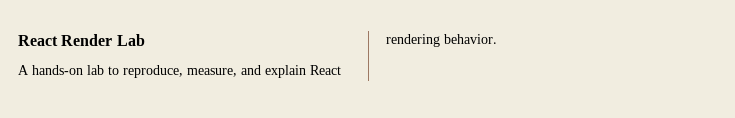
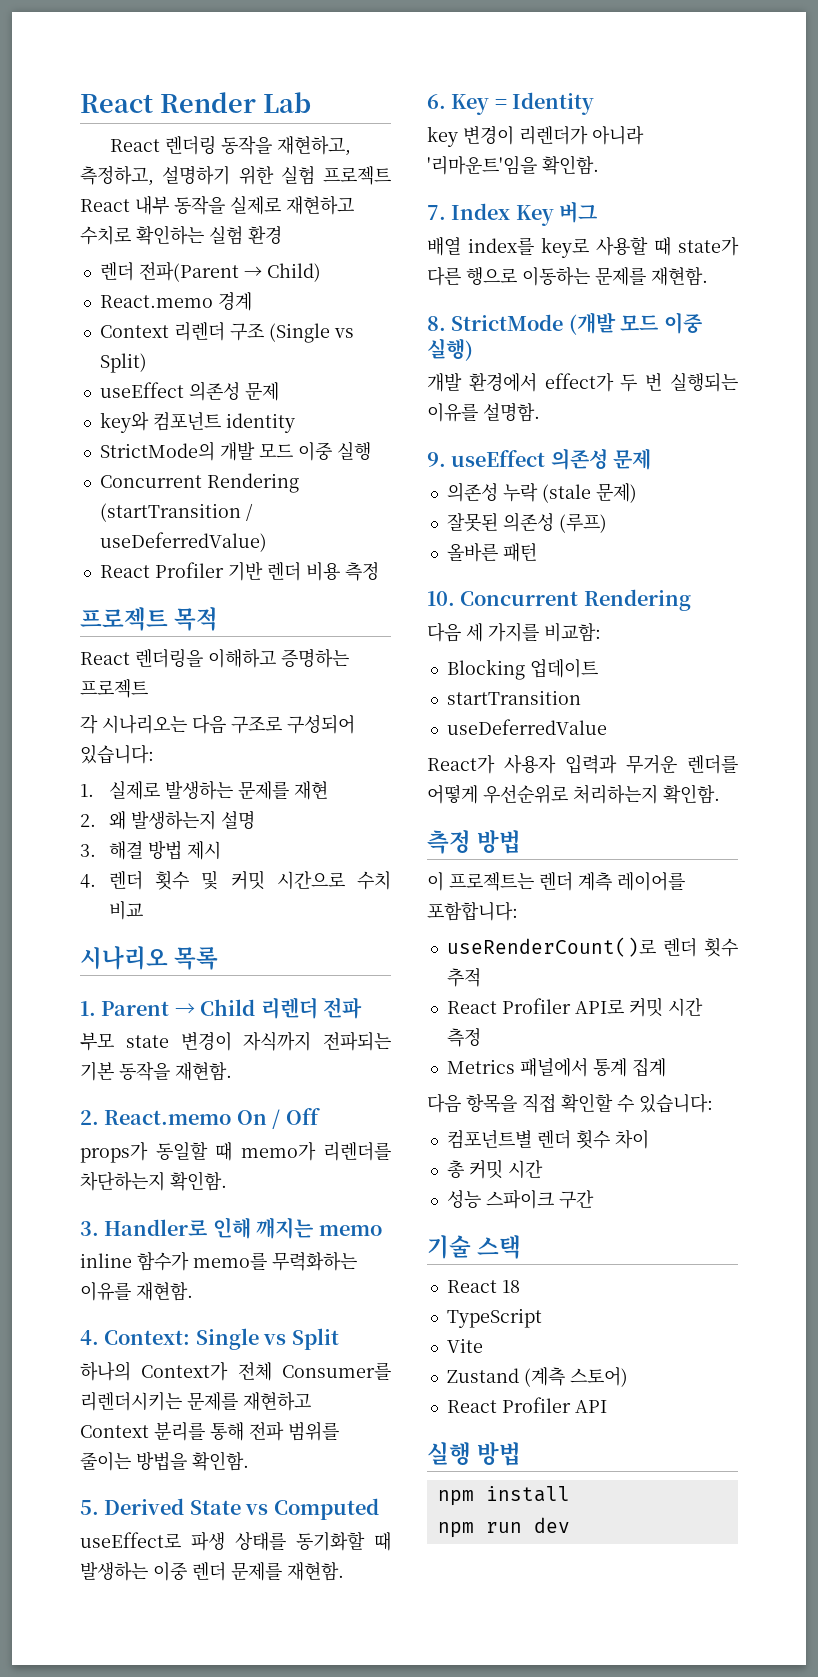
- A hands-on lab to reproduce, measure, and explain React rendering behavior.
+ React 렌더링 동작을 재현하고, 측정하고, 설명하기 위한 실험 프로젝트 React 내부 동작을 실제로 재현하고 수치로 확인하는 실험 환경
+ 렌더 전파(Parent → Child)
+ React.memo 경계
+ Context 리렌더 구조 (Single vs Split)
+ useEffect 의존성 문제
+ key와 컴포넌트 identity
+ StrictMode의 개발 모드 이중 실행
+ Concurrent Rendering (startTransition / useDeferredValue)
+ React Profiler 기반 렌더 비용 측정
+ 프로젝트 목적
+ React 렌더링을 이해하고 증명하는 프로젝트
+ 각 시나리오는 다음 구조로 구성되어 있습니다:
+ 1. 실제로 발생하는 문제를 재현
+ 2. 왜 발생하는지 설명
+ 3. 해결 방법 제시
+ 4. 렌더 횟수 및 커밋 시간으로 수치 비교
+ 시나리오 목록
+ 1. Parent → Child 리렌더 전파
+ 부모 state 변경이 자식까지 전파되는 기본 동작을 재현함.
+ 2. React.memo On / Off
+ props가 동일할 때 memo가 리렌더를 차단하는지 확인함.
+ 3. Handler로 인해 깨지는 memo
+ inline 함수가 memo를 무력화하는 이유를 재현함.
+ 4. Context: Single vs Split
+ 하나의 Context가 전체 Consumer를 리렌더시키는 문제를 재현하고
+ Context 분리를 통해 전파 범위를 줄이는 방법을 확인함.
+ 5. Derived State vs Computed
+ useEffect로 파생 상태를 동기화할 때 발생하는 이중 렌더 문제를 재현함.
+ 6. Key = Identity
+ key 변경이 리렌더가 아니라 '리마운트'임을 확인함.
+ 7. Index Key 버그
+ 배열 index를 key로 사용할 때 state가 다른 행으로 이동하는 문제를 재현함.
+ 8. StrictMode (개발 모드 이중 실행)
+ 개발 환경에서 effect가 두 번 실행되는 이유를 설명함.
+ 9. useEffect 의존성 문제
+ 의존성 누락 (stale 문제)
+ 잘못된 의존성 (루프)
+ 올바른 패턴
+ 10. Concurrent Rendering
+ 다음 세 가지를 비교함:
+ Blocking 업데이트
+ startTransition
+ useDeferredValue
+ React가 사용자 입력과 무거운 렌더를 어떻게 우선순위로 처리하는지 확인함.
+ 측정 방법
+ 이 프로젝트는 렌더 계측 레이어를 포함합니다:
+ useRenderCount()로 렌더 횟수 추적
+ React Profiler API로 커밋 시간 측정
+ Metrics 패널에서 통계 집계
+ 다음 항목을 직접 확인할 수 있습니다:
+ 컴포넌트별 렌더 횟수 차이
+ 총 커밋 시간
+ 성능 스파이크 구간
+ 기술 스택
+ React 18
+ TypeScript
+ Vite
+ Zustand (계측 스토어)
+ React Profiler API
+ 실행 방법
+ npm install
+ npm run dev

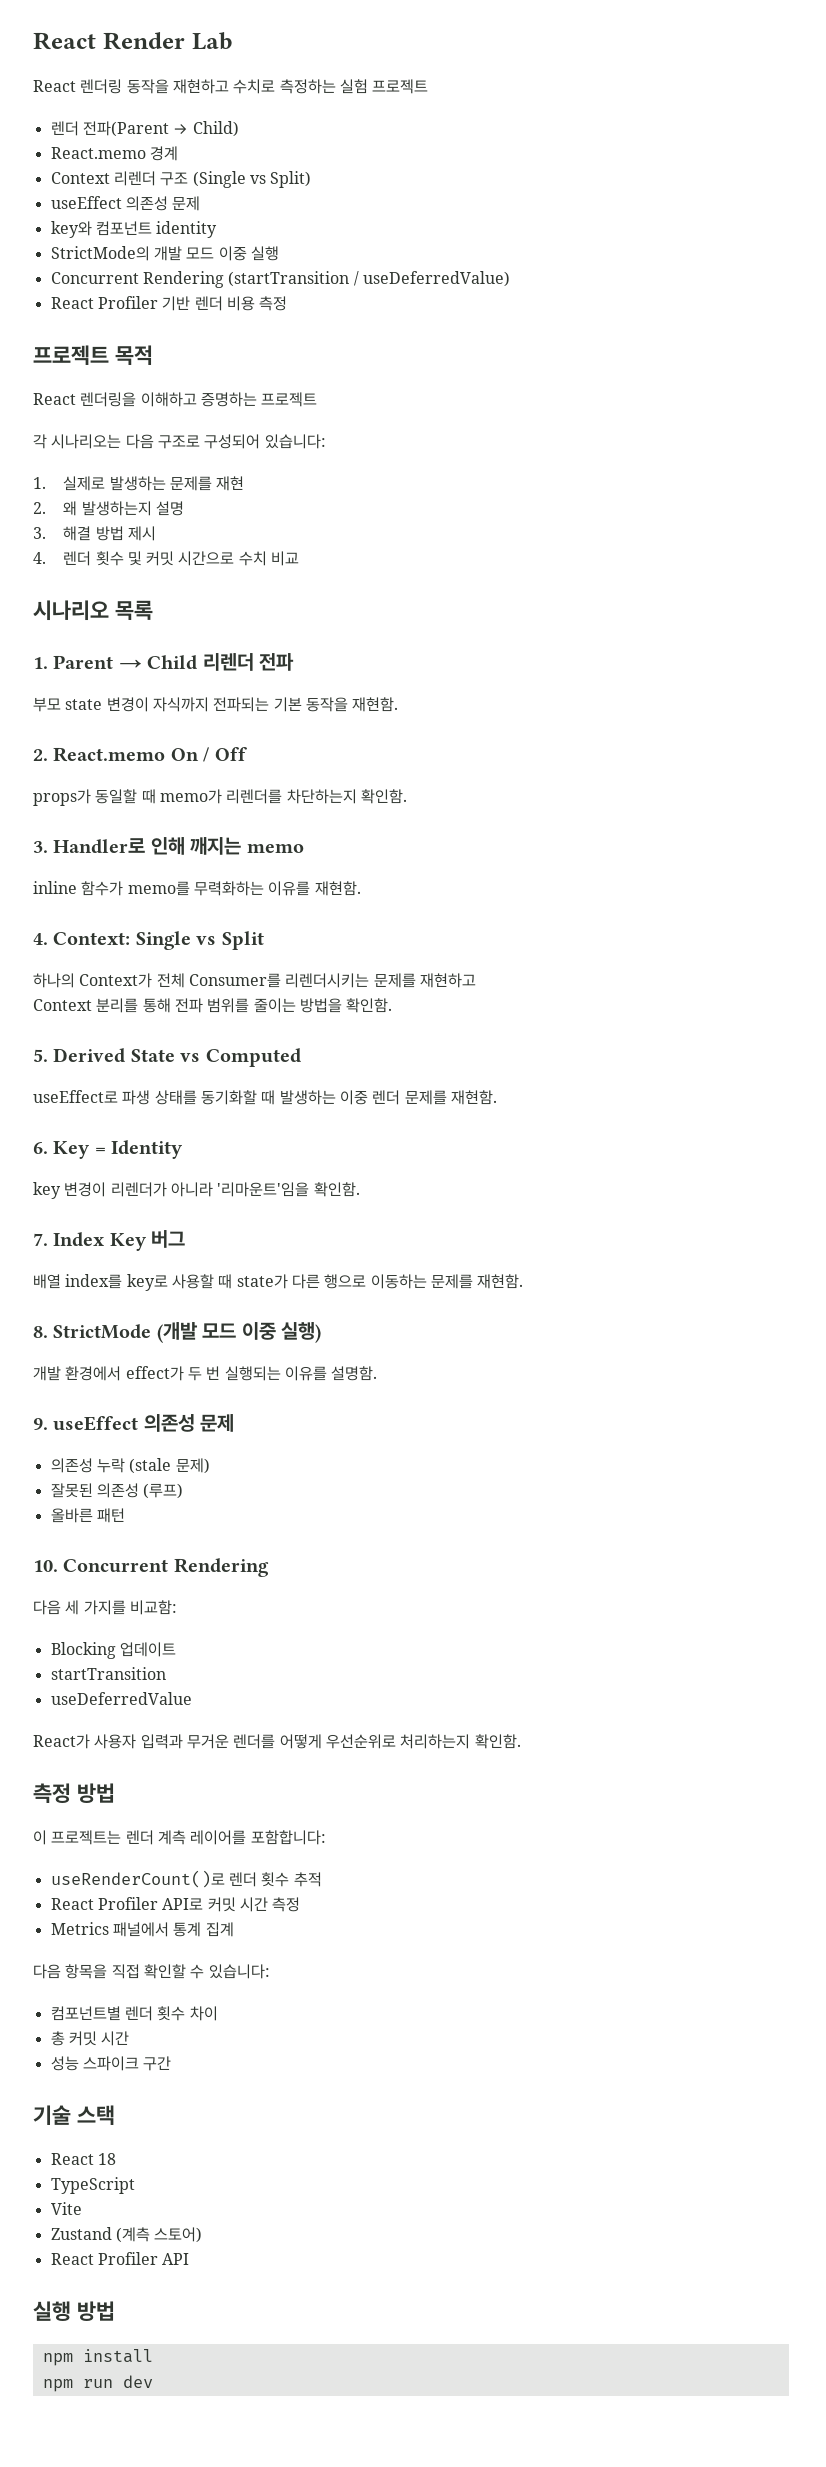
- React 렌더링 동작을 재현하고, 측정하고, 설명하기 위한 실험 프로젝트 React 내부 동작을 실제로 재현하고 수치로 확인하는 실험 환경
+ React 렌더링 동작을 재현하고 수치로 측정하는 실험 프로젝트

